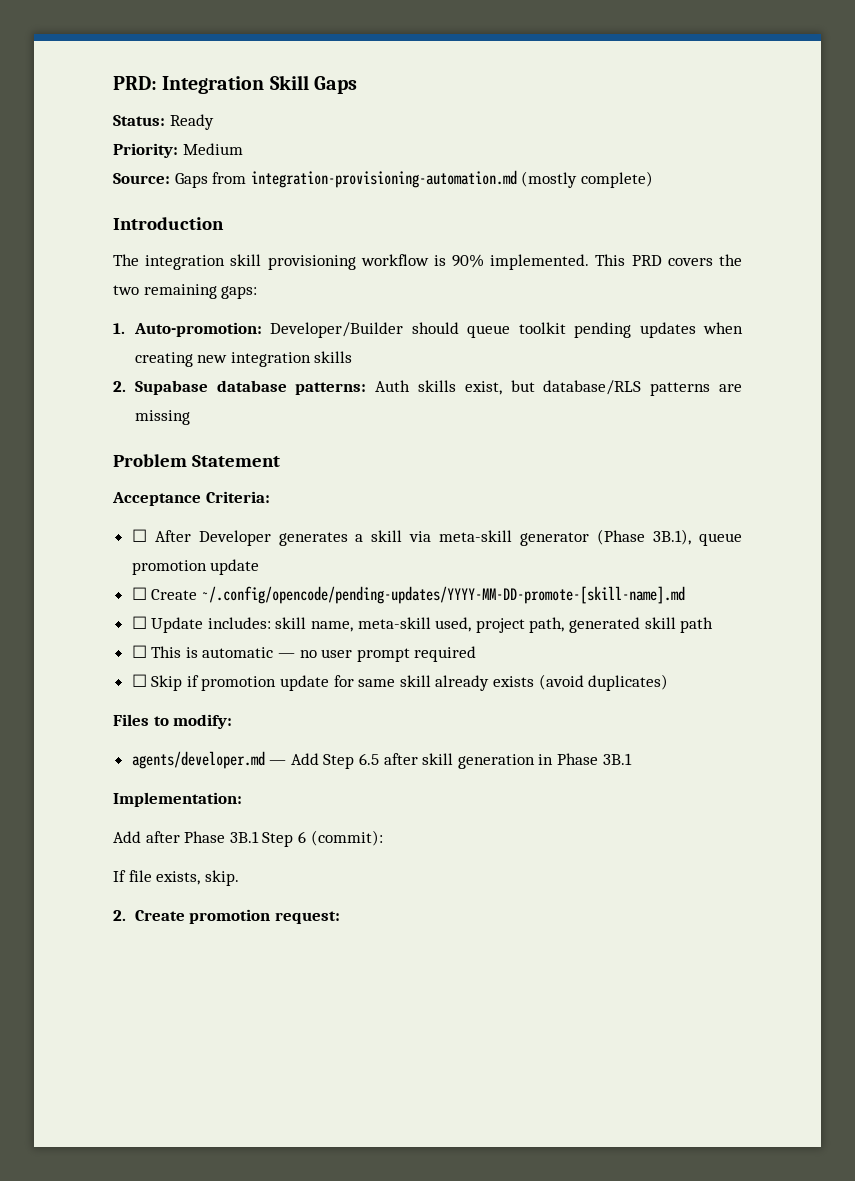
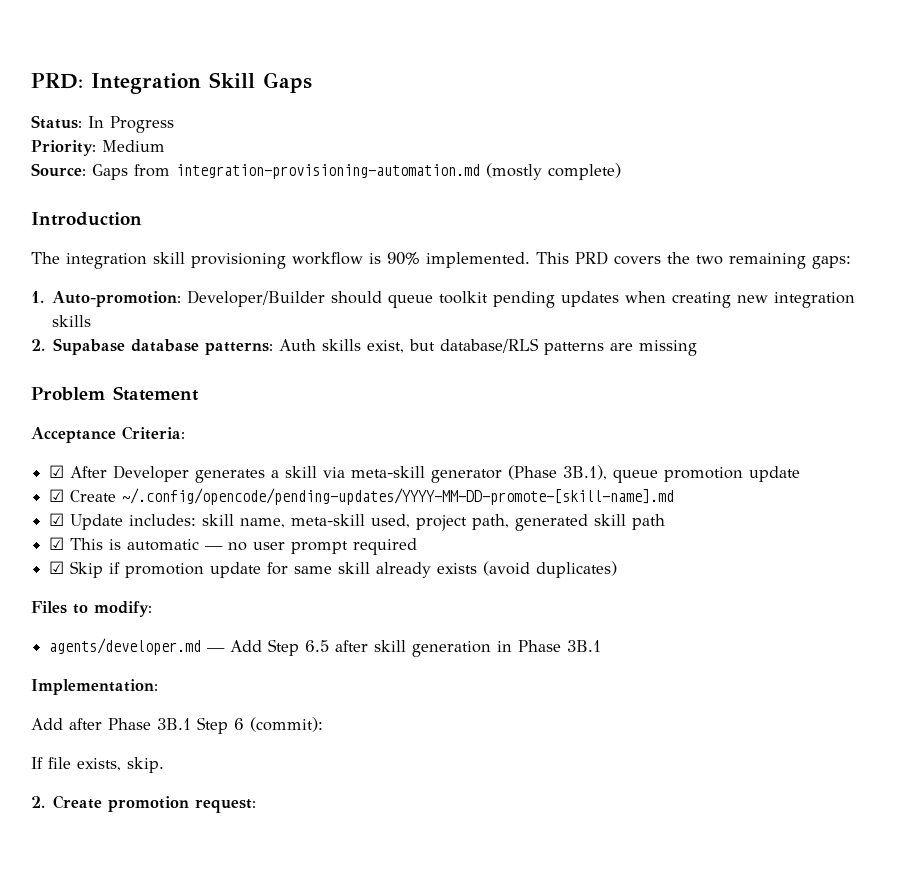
- Status: Ready
+ Status: In Progress
- ☐ After Developer generates a skill via meta-skill generator (Phase 3B.1), queue promotion update
+ ☑ After Developer generates a skill via meta-skill generator (Phase 3B.1), queue promotion update
- ☐ Create ~/.config/opencode/pending-updates/YYYY-MM-DD-promote-[skill-name].md
+ ☑ Create ~/.config/opencode/pending-updates/YYYY-MM-DD-promote-[skill-name].md
- ☐ Update includes: skill name, meta-skill used, project path, generated skill path
+ ☑ Update includes: skill name, meta-skill used, project path, generated skill path
- ☐ This is automatic — no user prompt required
+ ☑ This is automatic — no user prompt required
- ☐ Skip if promotion update for same skill already exists (avoid duplicates)
+ ☑ Skip if promotion update for same skill already exists (avoid duplicates)

